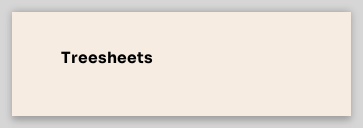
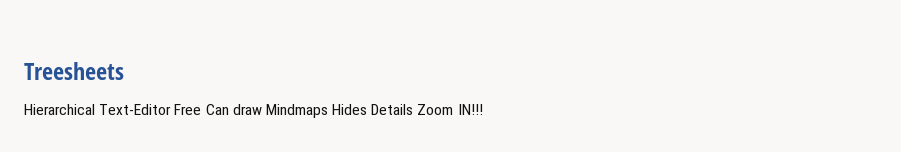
+ Hierarchical Text-Editor Free Can draw Mindmaps Hides Details Zoom IN!!!

